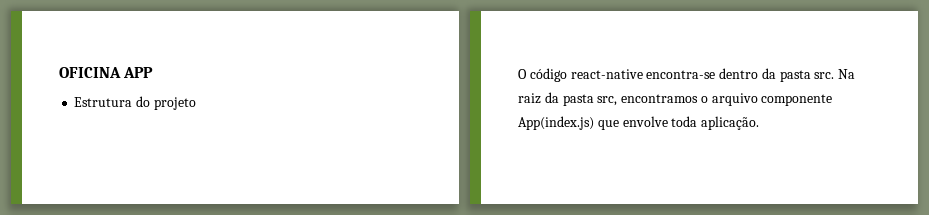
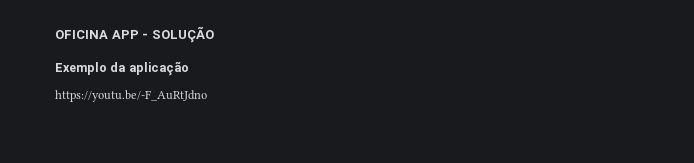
- OFICINA APP
- Estrutura do projeto
- O código react-native encontra-se dentro da pasta src. Na raiz da pasta src, encontramos o arquivo componente App(index.js) que envolve toda aplicação.
+ OFICINA APP - SOLUÇÃO
+ Exemplo da aplicação
+ https://youtu.be/-F_AuRtJdno

